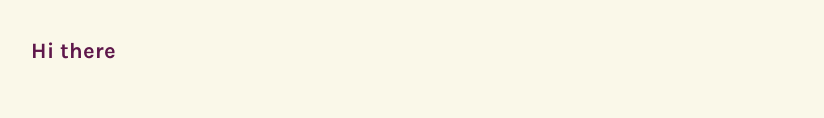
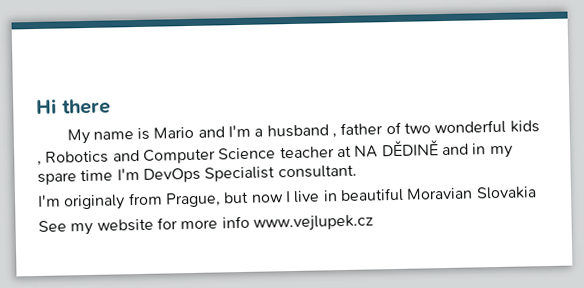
+ My name is Mario and I'm a husband , father of two wonderful kids , Robotics and Computer Science teacher at NA DĚDINĚ and in my spare time I'm DevOps Specialist consultant.
+ I'm originaly from Prague, but now I live in beautiful Moravian Slovakia
+ See my website for more info www.vejlupek.cz

